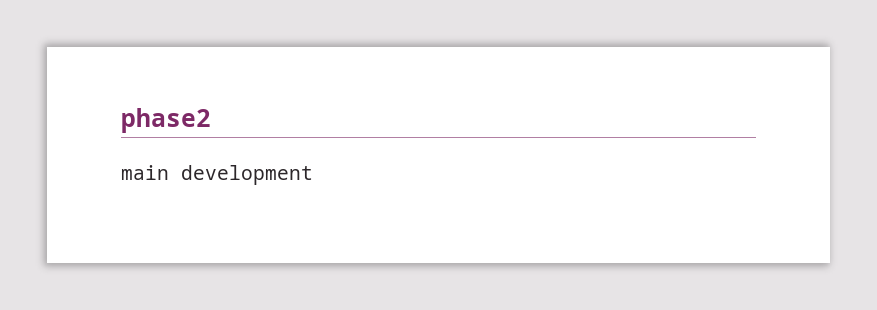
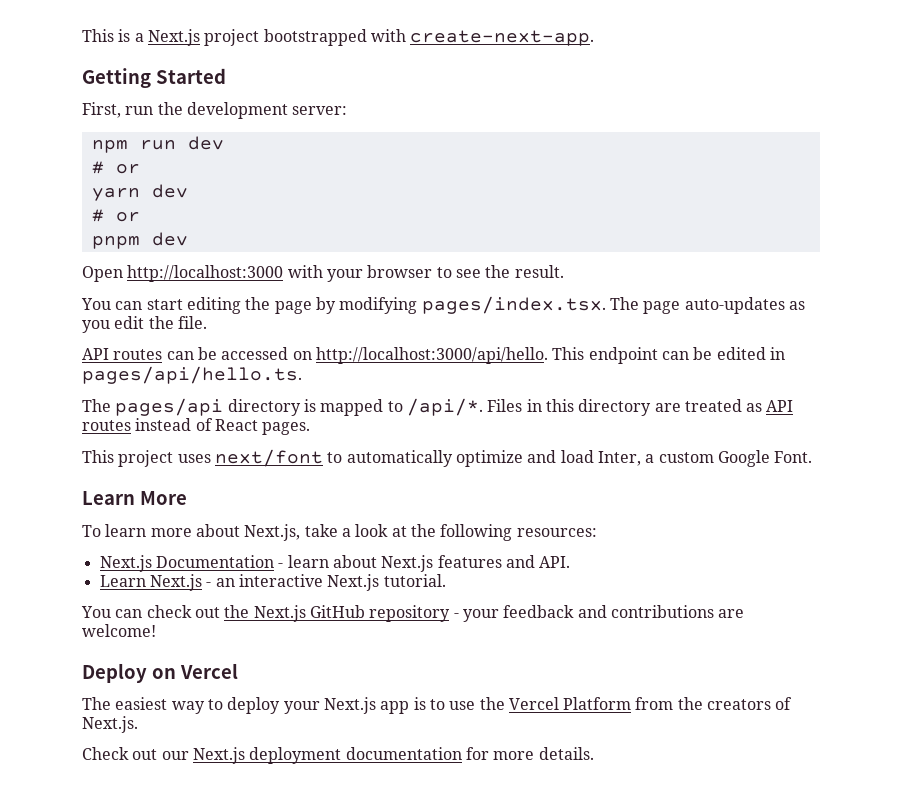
- phase2
- main development
+ This is a Next.js project bootstrapped with create-next-app.
+ Getting Started
+ First, run the development server:
+ npm run dev
+ # or
+ yarn dev
+ # or
+ pnpm dev
+ Open http://localhost:3000 with your browser to see the result.
+ You can start editing the page by modifying pages/index.tsx. The page auto-updates as you edit the file.
+ API routes can be accessed on http://localhost:3000/api/hello. This endpoint can be edited in pages/api/hello.ts.
+ The pages/api directory is mapped to /api/*. Files in this directory are treated as API routes instead of React pages.
+ This project uses next/font to automatically optimize and load Inter, a custom Google Font.
+ Learn More
+ To learn more about Next.js, take a look at the following resources:
+ Next.js Documentation - learn about Next.js features and API.
+ Learn Next.js - an interactive Next.js tutorial.
+ You can check out the Next.js GitHub repository - your feedback and contributions are welcome!
+ Deploy on Vercel
+ The easiest way to deploy your Next.js app is to use the Vercel Platform from the creators of Next.js.
+ Check out our Next.js deployment documentation for more details.

